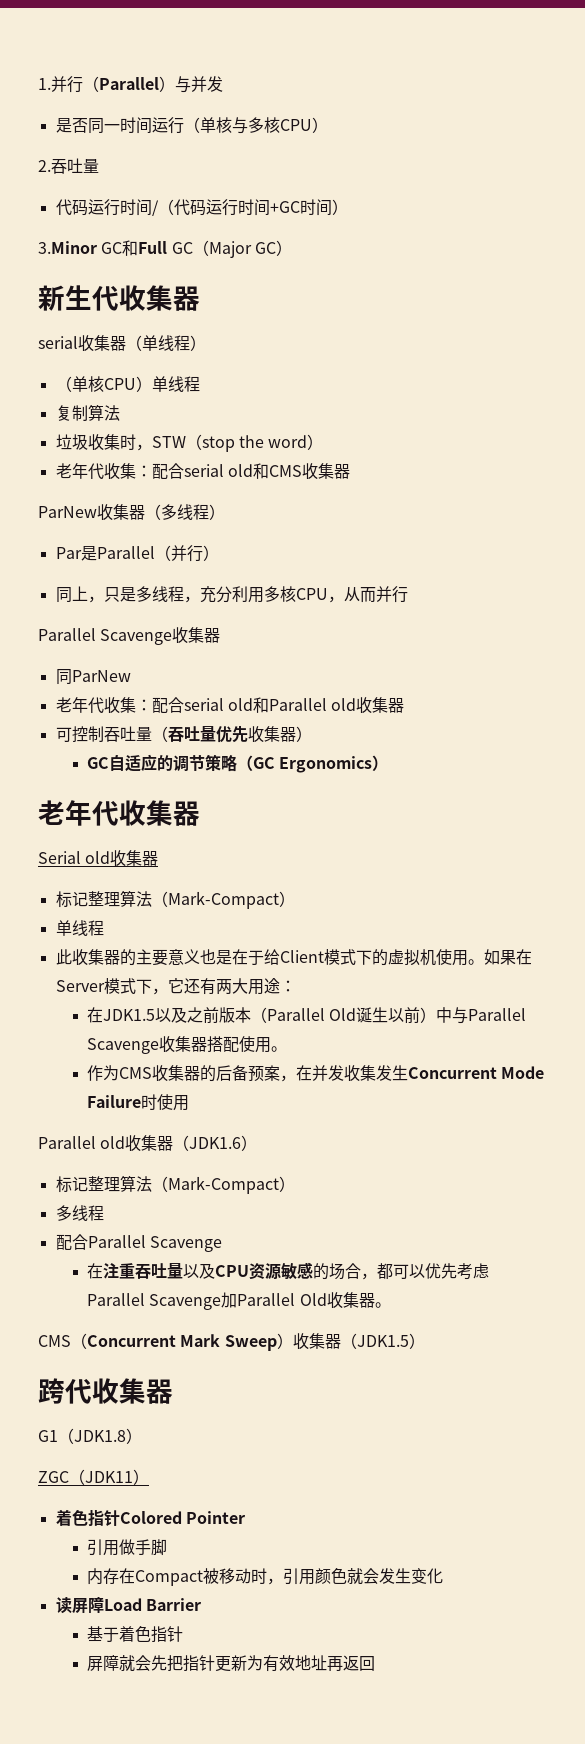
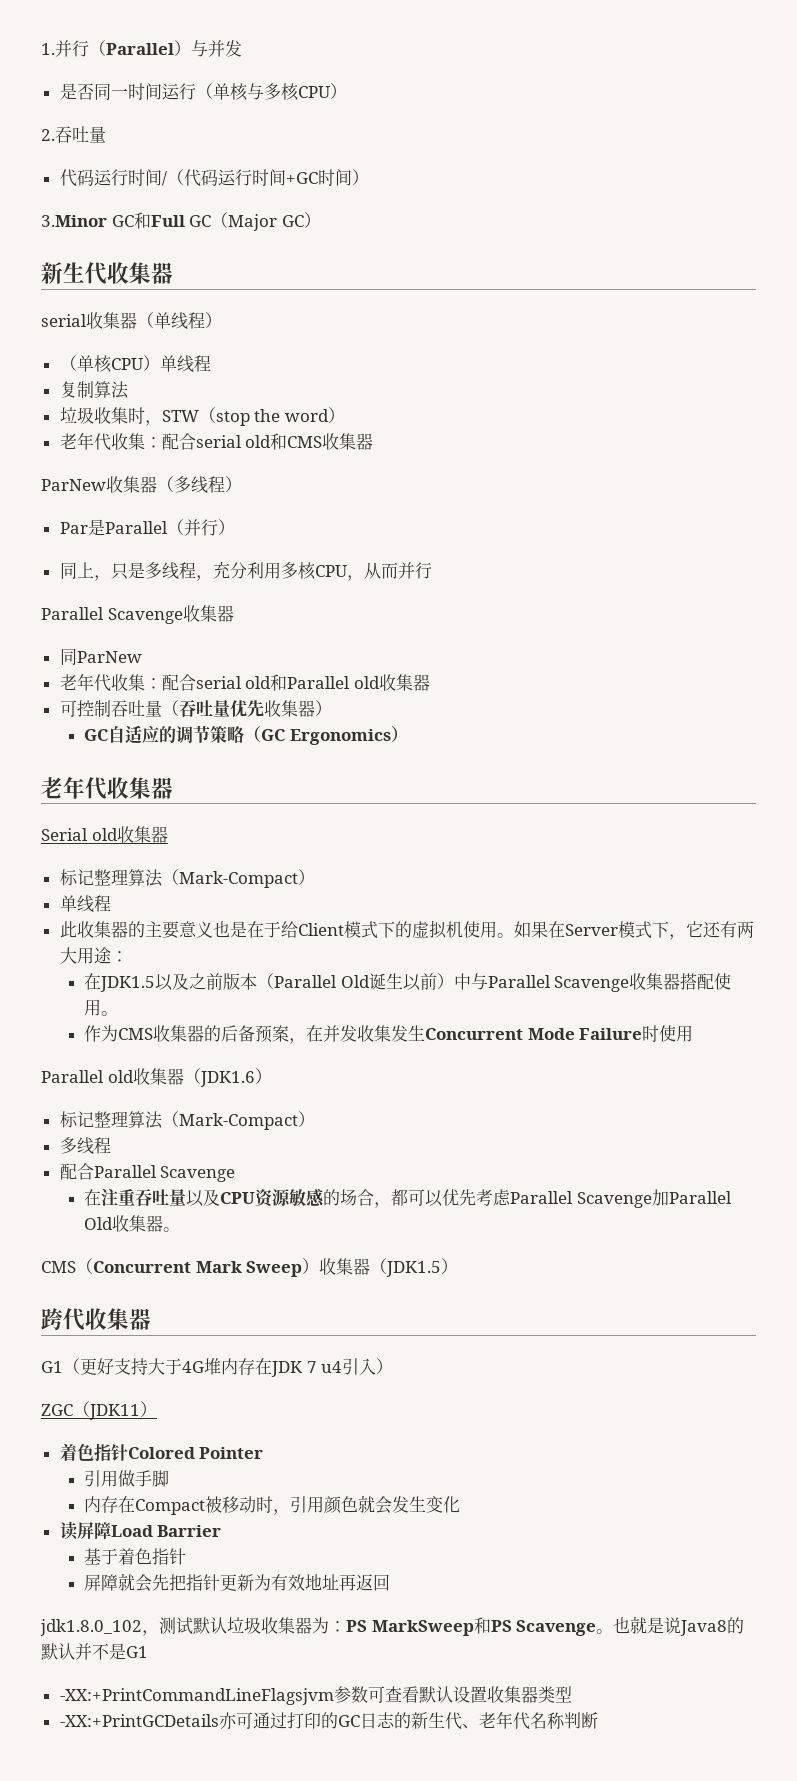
- G1（JDK1.8）
+ G1（更好支持大于4G堆内存在JDK 7 u4引入）
+ jdk1.8.0_102，测试默认垃圾收集器为：PS MarkSweep和PS Scavenge。也就是说Java8的默认并不是G1
+ -XX:+PrintCommandLineFlagsjvm参数可查看默认设置收集器类型
+ -XX:+PrintGCDetails亦可通过打印的GC日志的新生代、老年代名称判断

